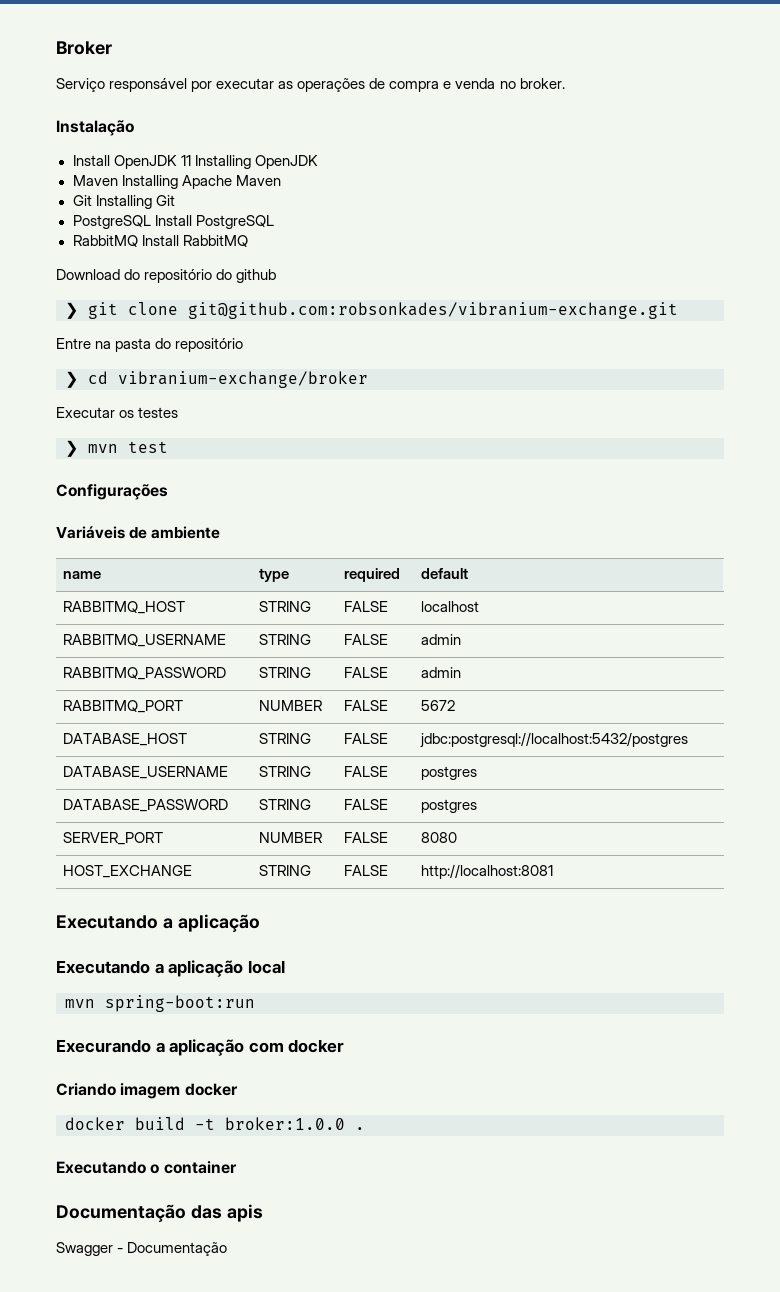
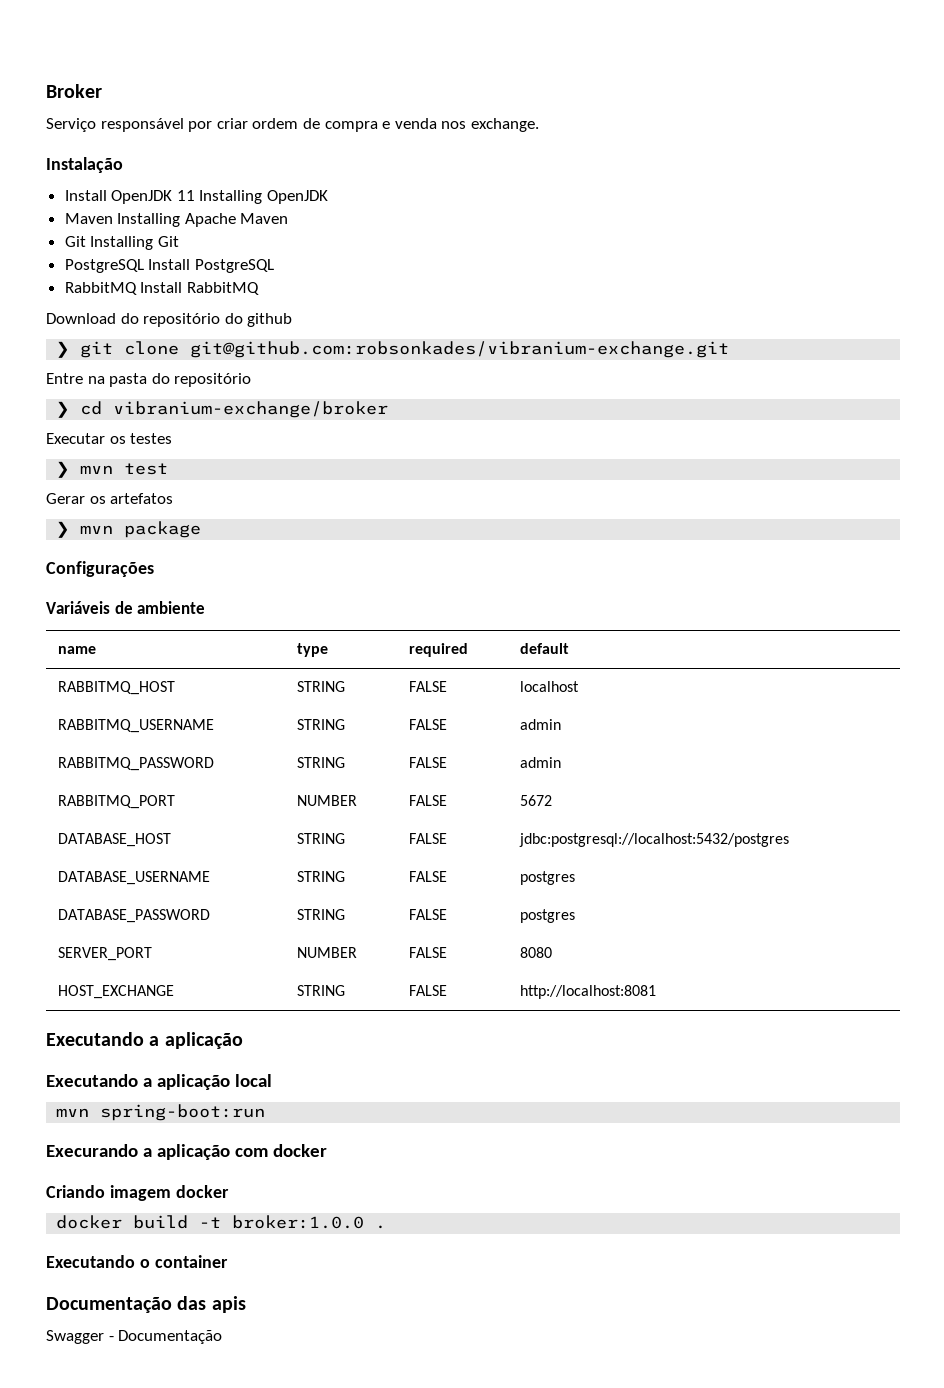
- Serviço responsável por executar as operações de compra e venda no broker.
+ Serviço responsável por criar ordem de compra e venda nos exchange.
+ Gerar os artefatos
+ ❯ mvn package

